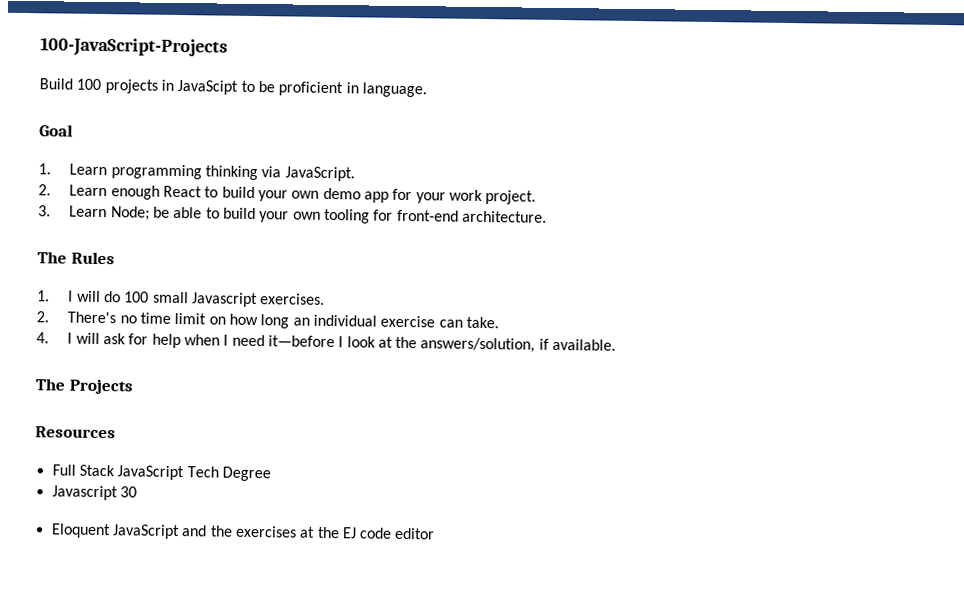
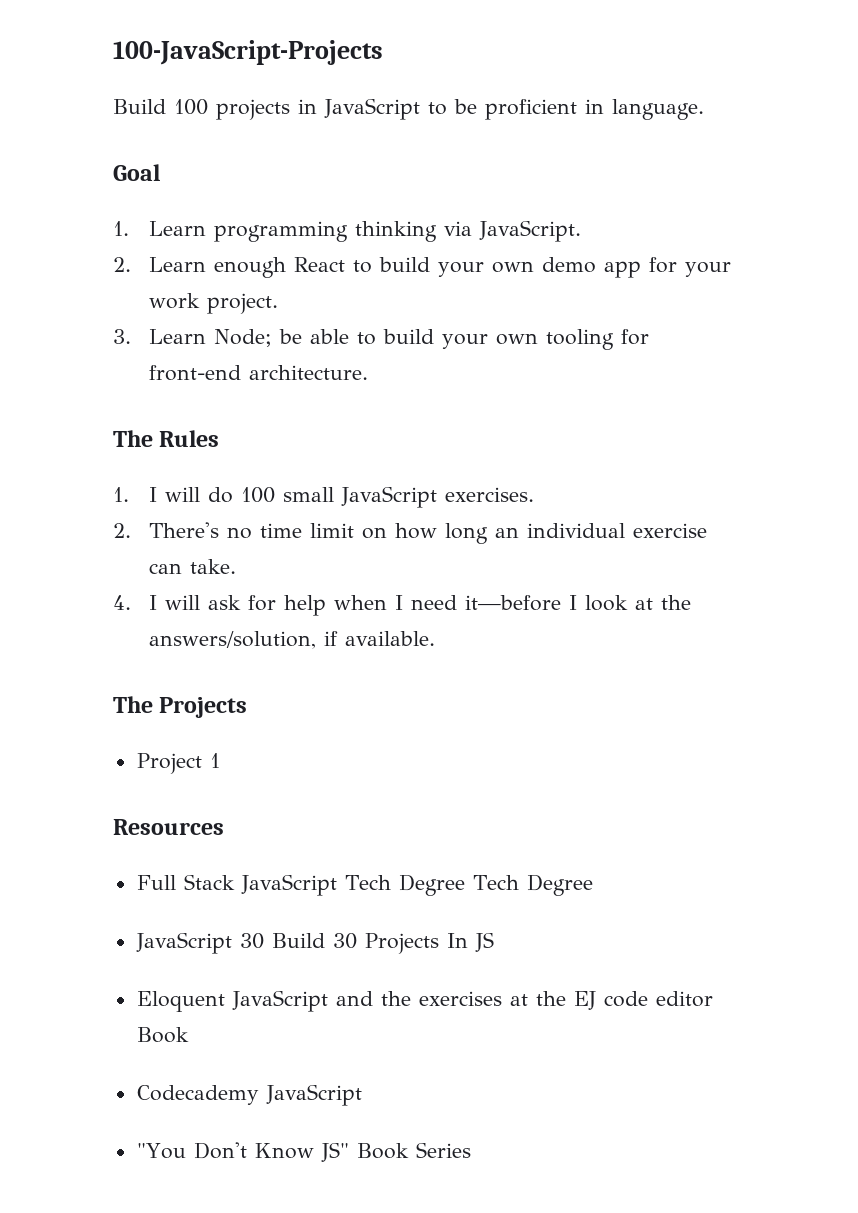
- Build 100 projects in JavaScipt to be proficient in language.
+ Build 100 projects in JavaScript to be proficient in language.
- 1. I will do 100 small Javascript exercises.
+ 1. I will do 100 small JavaScript exercises.
+ Project 1
- Full Stack JavaScript Tech Degree
- Javascript 30
+ Full Stack JavaScript Tech Degree Tech Degree
+ JavaScript 30 Build 30 Projects In JS
- Eloquent JavaScript and the exercises at the EJ code editor
+ Eloquent JavaScript and the exercises at the EJ code editor Book
+ Codecademy JavaScript
+ "You Don't Know JS" Book Series

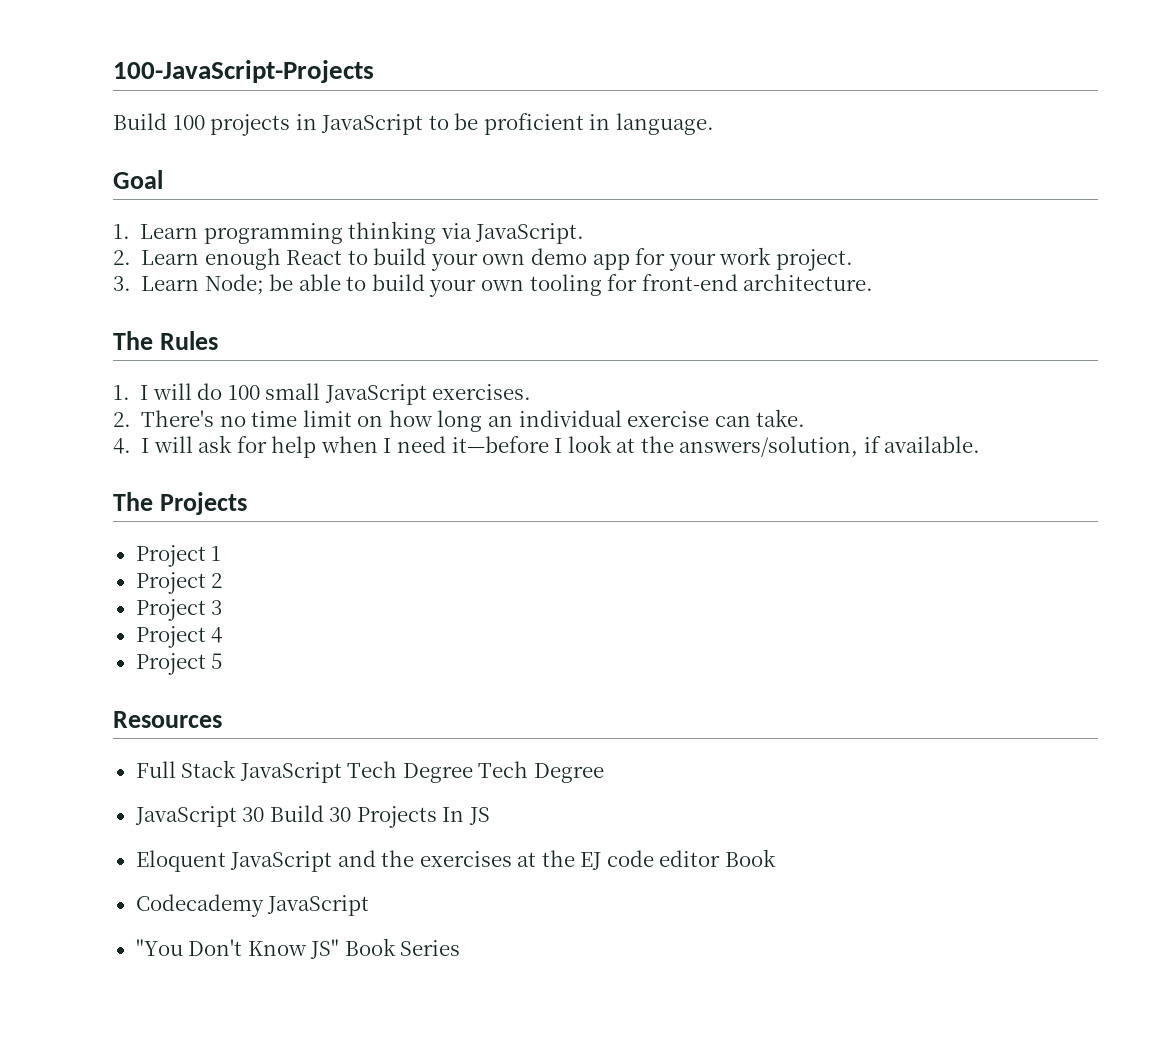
+ Project 2
+ Project 3
+ Project 4
+ Project 5

